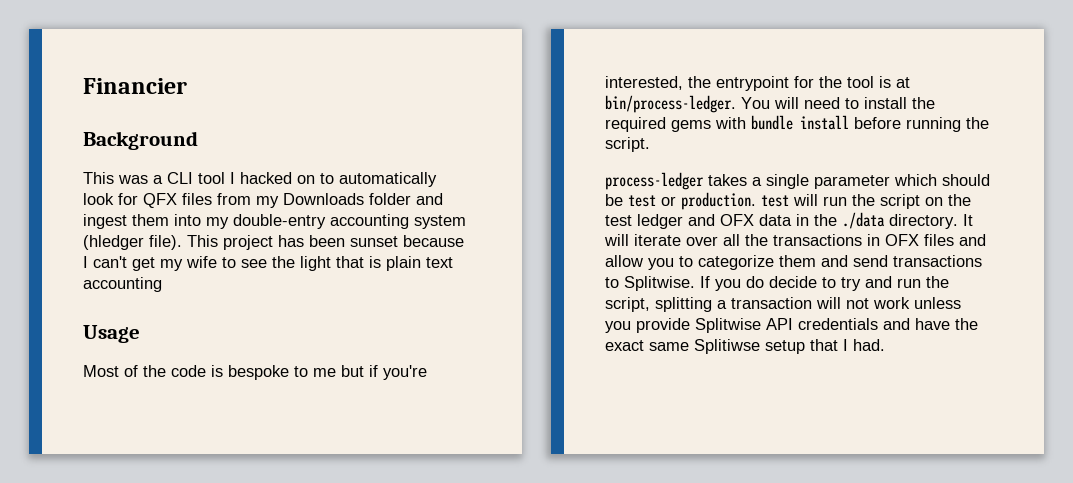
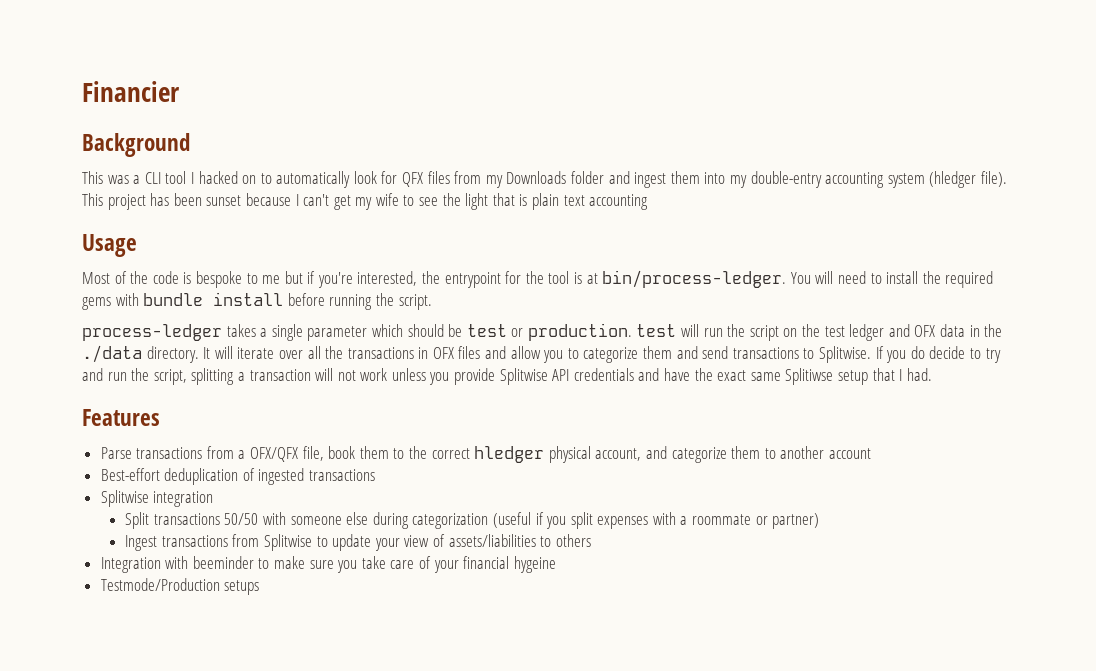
+ Features
+ Parse transactions from a OFX/QFX file, book them to the correct hledger physical account, and categorize them to another account
+ Best-effort deduplication of ingested transactions
+ Splitwise integration
+ Split transactions 50/50 with someone else during categorization (useful if you split expenses with a roommate or partner)
+ Ingest transactions from Splitwise to update your view of assets/liabilities to others
+ Integration with beeminder to make sure you take care of your financial hygeine
+ Testmode/Production setups

